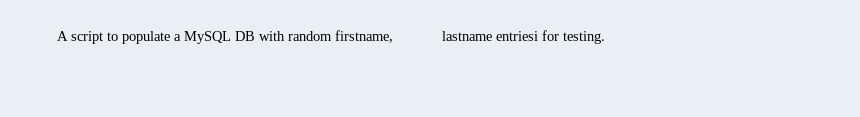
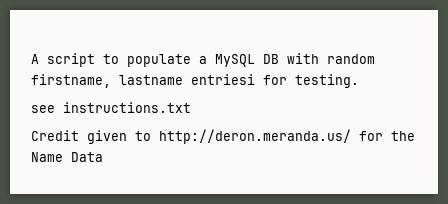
+ see instructions.txt
+ Credit given to http://deron.meranda.us/ for the Name Data

